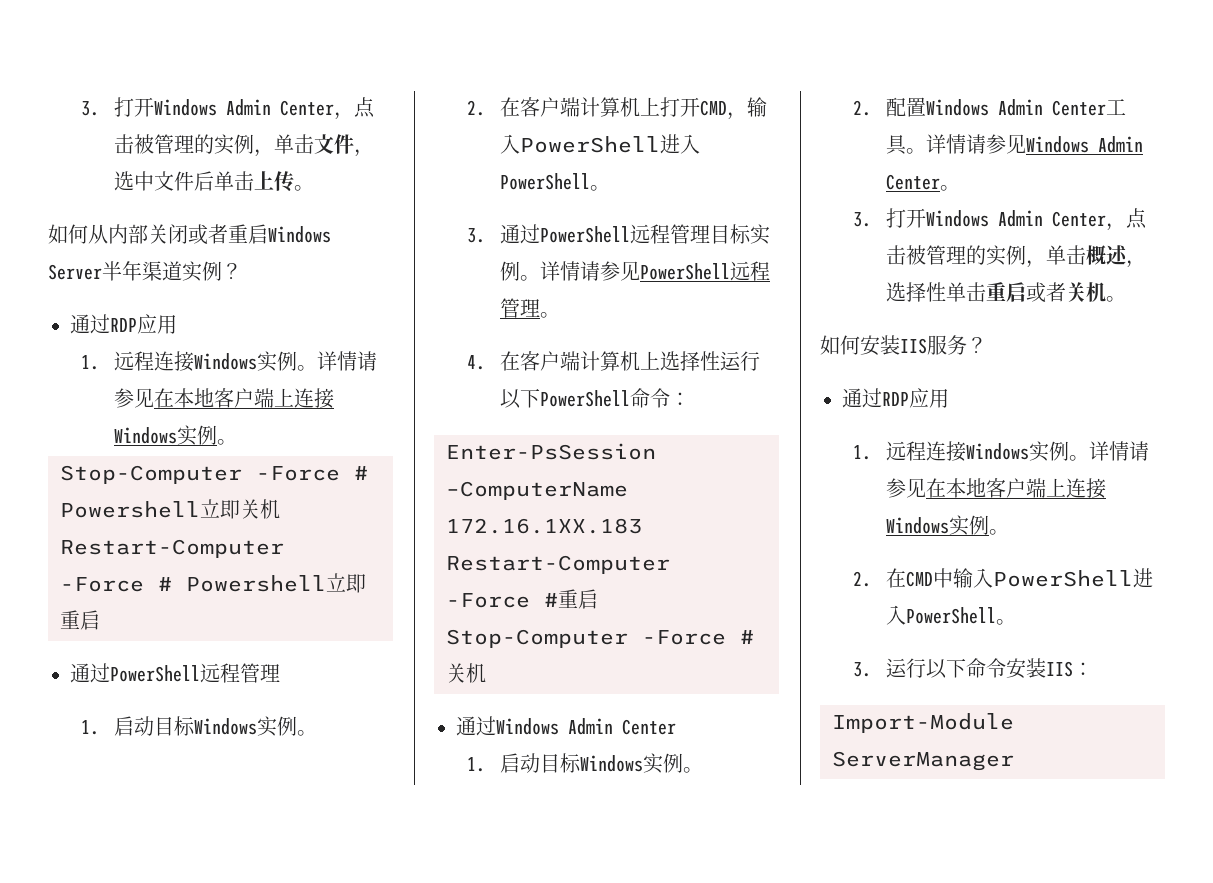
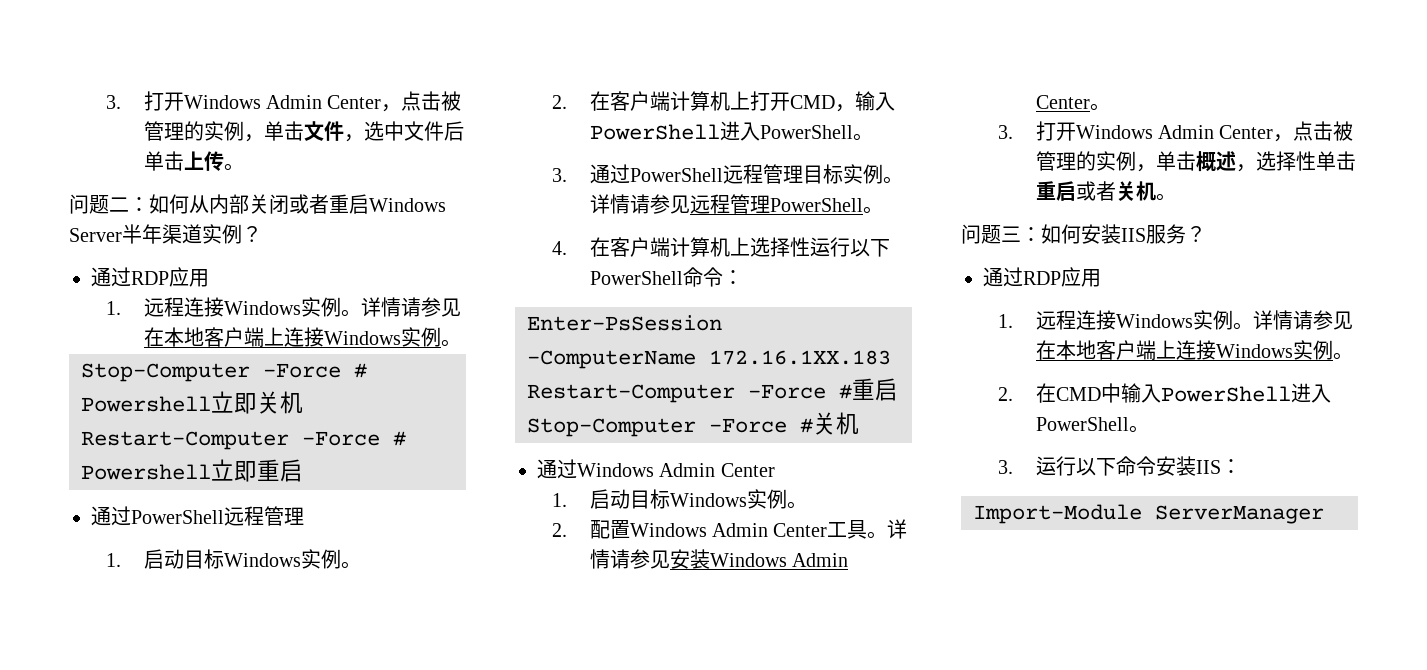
- 如何从内部关闭或者重启Windows Server半年渠道实例？
+ 问题二：如何从内部关闭或者重启Windows Server半年渠道实例？
- 详情请参见PowerShell远程管理。
+ 详情请参见远程管理PowerShell。
- 详情请参见Windows Admin Center。
+ 详情请参见安装Windows Admin Center。
- 如何安装IIS服务？
+ 问题三：如何安装IIS服务？

